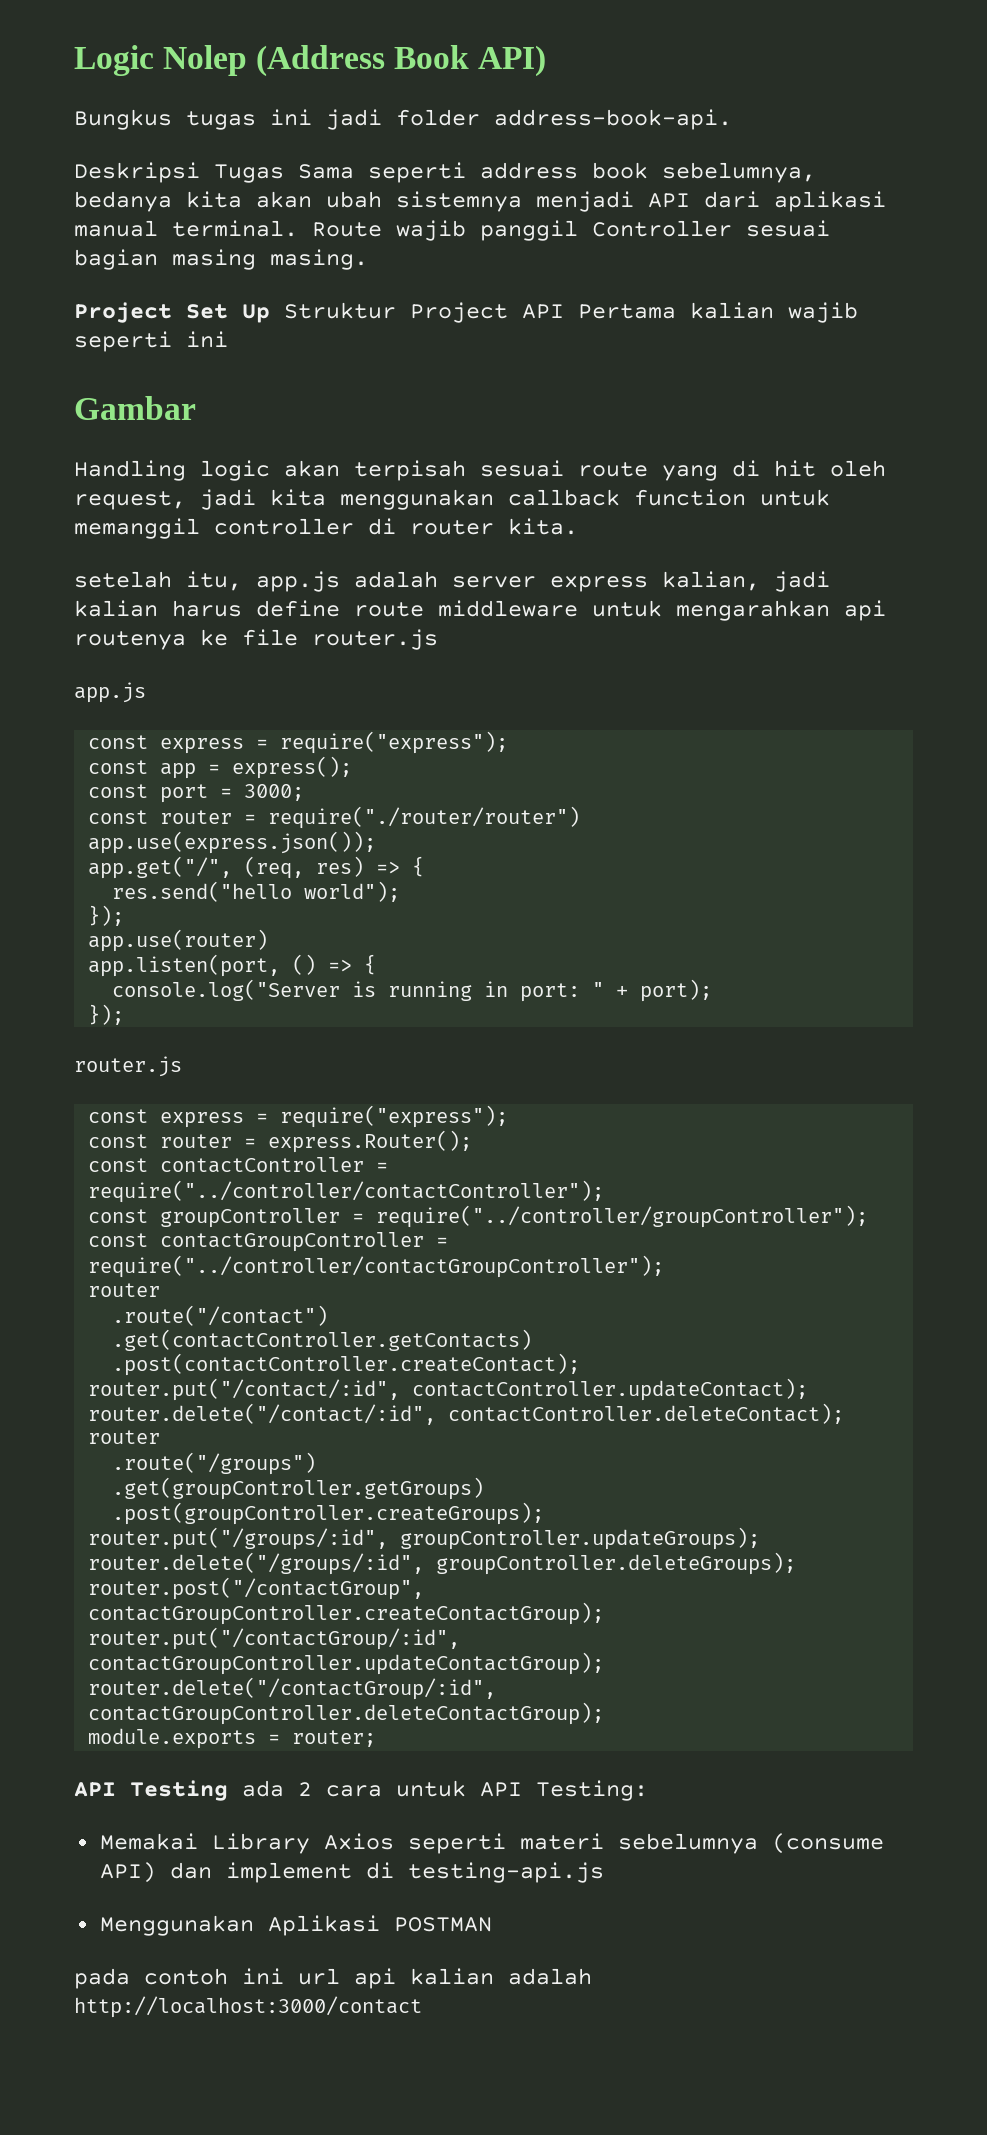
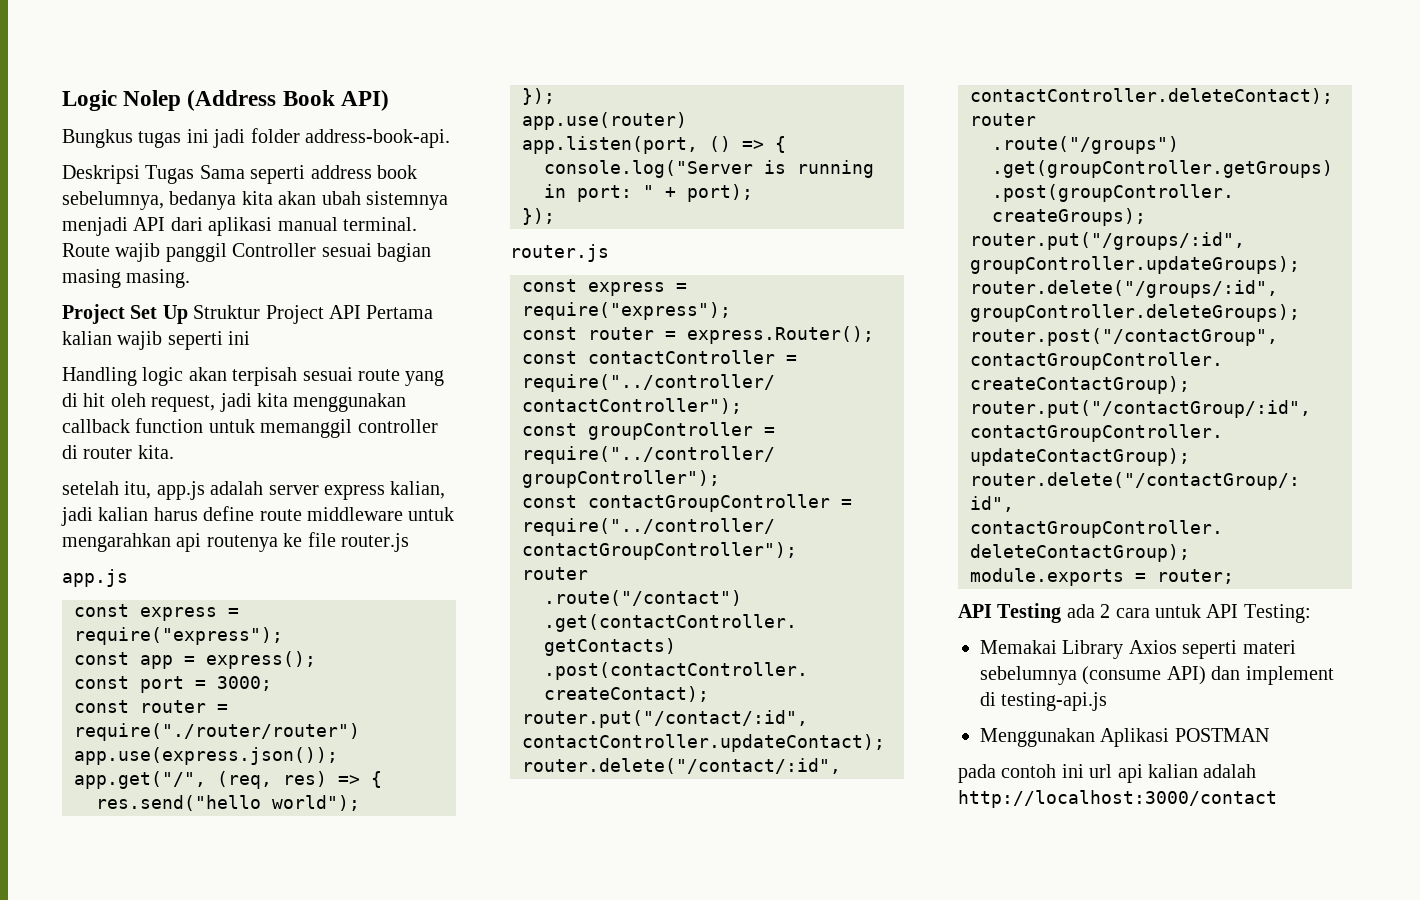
- Gambar

